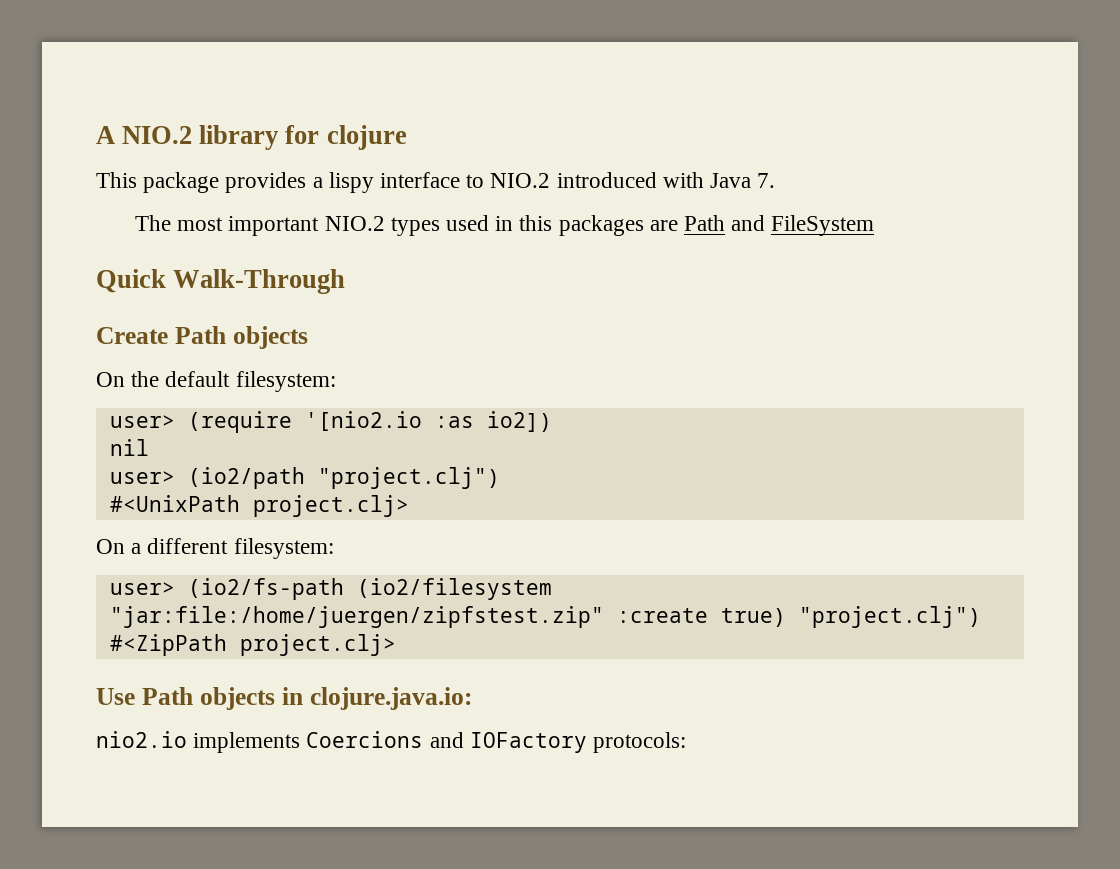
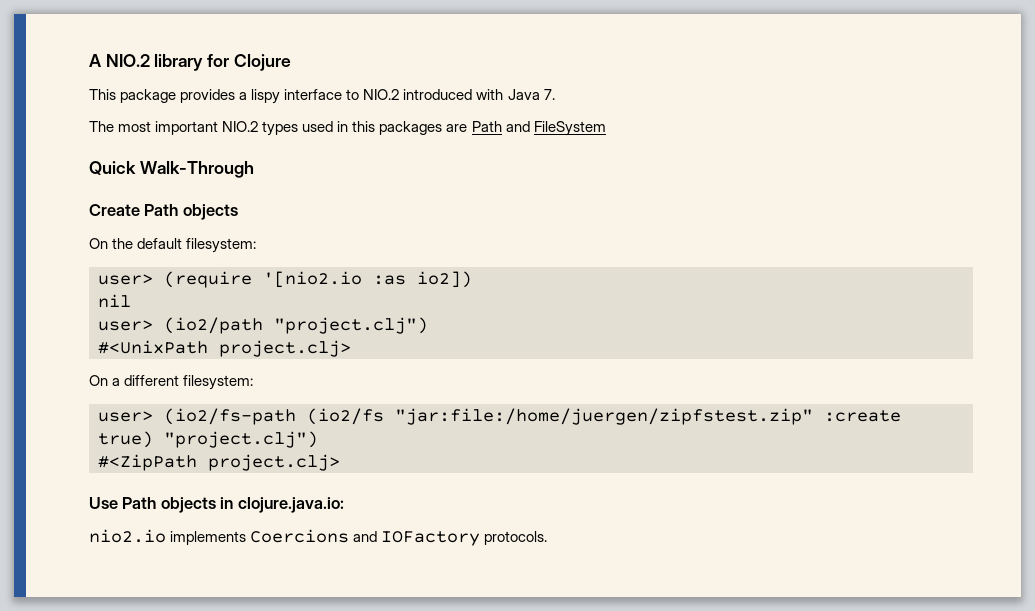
- A NIO.2 library for clojure
+ A NIO.2 library for Clojure
- user> (io2/fs-path (io2/filesystem "jar:file:/home/juergen/zipfstest.zip" :create true) "project.clj")
+ user> (io2/fs-path (io2/fs "jar:file:/home/juergen/zipfstest.zip" :create true) "project.clj")
- nio2.io implements Coercions and IOFactory protocols:
+ nio2.io implements Coercions and IOFactory protocols.

